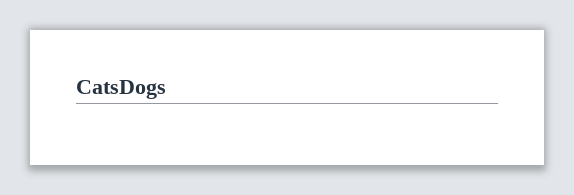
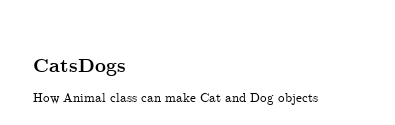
+ How Animal class can make Cat and Dog objects

